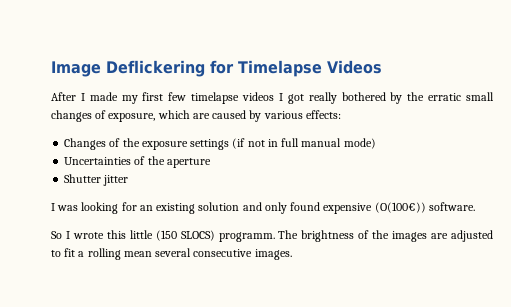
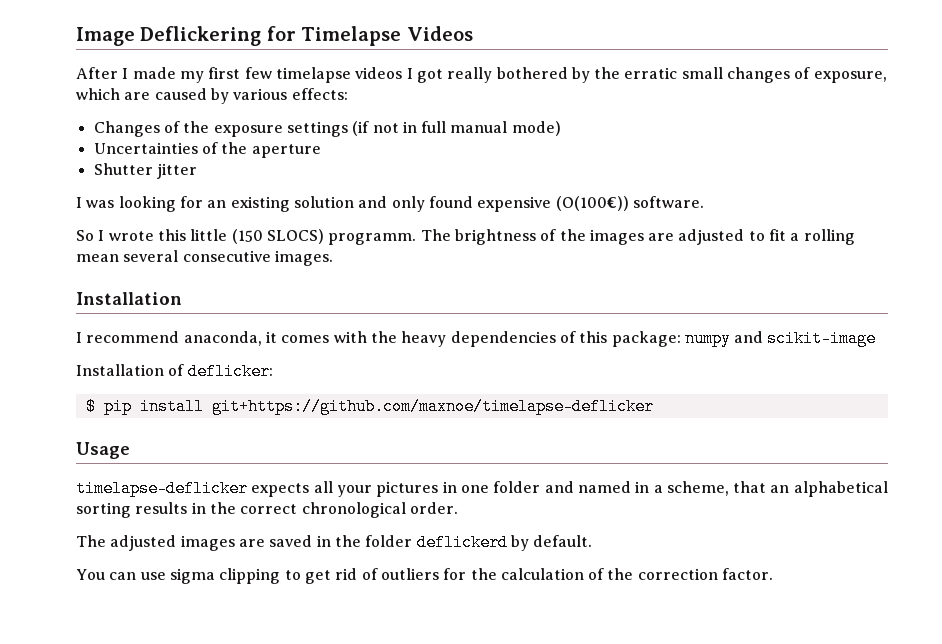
  The brightness of the images are adjusted to fit a rolling mean several consecutive images.
+ Installation
+ I recommend anaconda, it comes with the heavy dependencies of this package: numpy and scikit-image
+ Installation of deflicker:
+ $ pip install git+https://github.com/maxnoe/timelapse-deflicker
+ Usage
+ timelapse-deflicker expects all your pictures in one folder and named in a scheme, that an alphabetical sorting results in the correct chronological order.
+ The adjusted images are saved in the folder deflickerd by default.
+ You can use sigma clipping to get rid of outliers for the calculation of the correction factor.

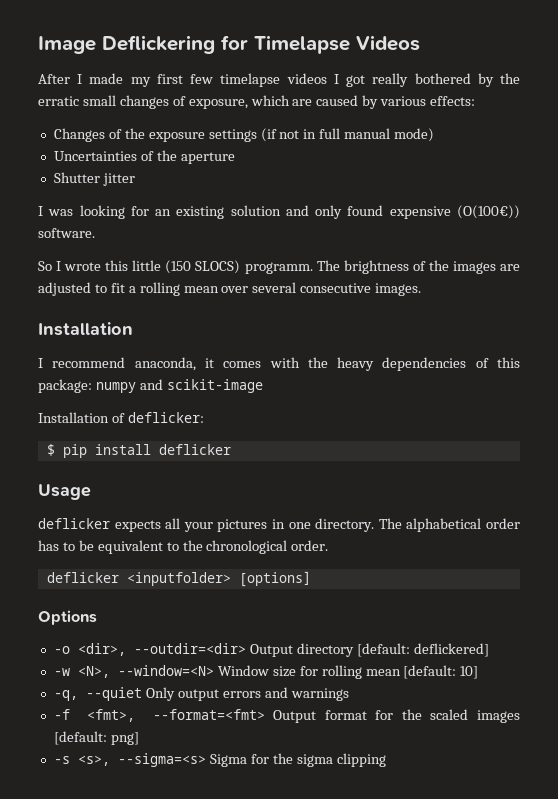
- The brightness of the images are adjusted to fit a rolling mean several consecutive images.
+ The brightness of the images are adjusted to fit a rolling mean over several consecutive images.
- $ pip install git+https://github.com/maxnoe/timelapse-deflicker
+ $ pip install deflicker
- timelapse-deflicker expects all your pictures in one folder and named in a scheme, that an alphabetical sorting results in the correct chronological order.
- The adjusted images are saved in the folder deflickerd by default.
- You can use sigma clipping to get rid of outliers for the calculation of the correction factor.
+ deflicker expects all your pictures in one directory. The alphabetical order has to be equivalent to the chronological order.
+ deflicker <inputfolder> [options]
+ Options
+ -o <dir>, --outdir=<dir> Output directory [default: deflickered]
+ -w <N>, --window=<N> Window size for rolling mean [default: 10]
+ -q, --quiet Only output errors and warnings
+ -f <fmt>, --format=<fmt> Output format for the scaled images [default: png]
+ -s <s>, --sigma=<s> Sigma for the sigma clipping

